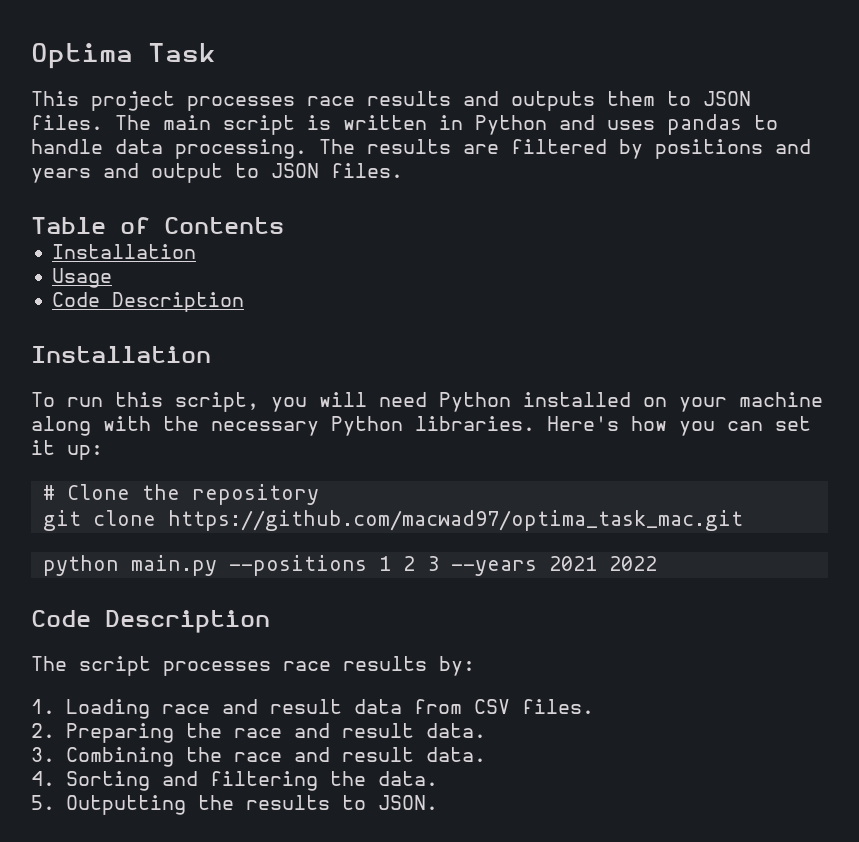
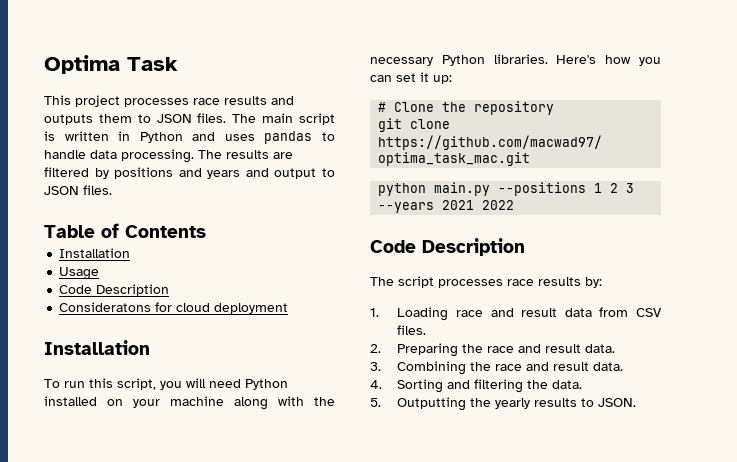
+ Consideratons for cloud deployment
- 5. Outputting the results to JSON.
+ 5. Outputting the yearly results to JSON.

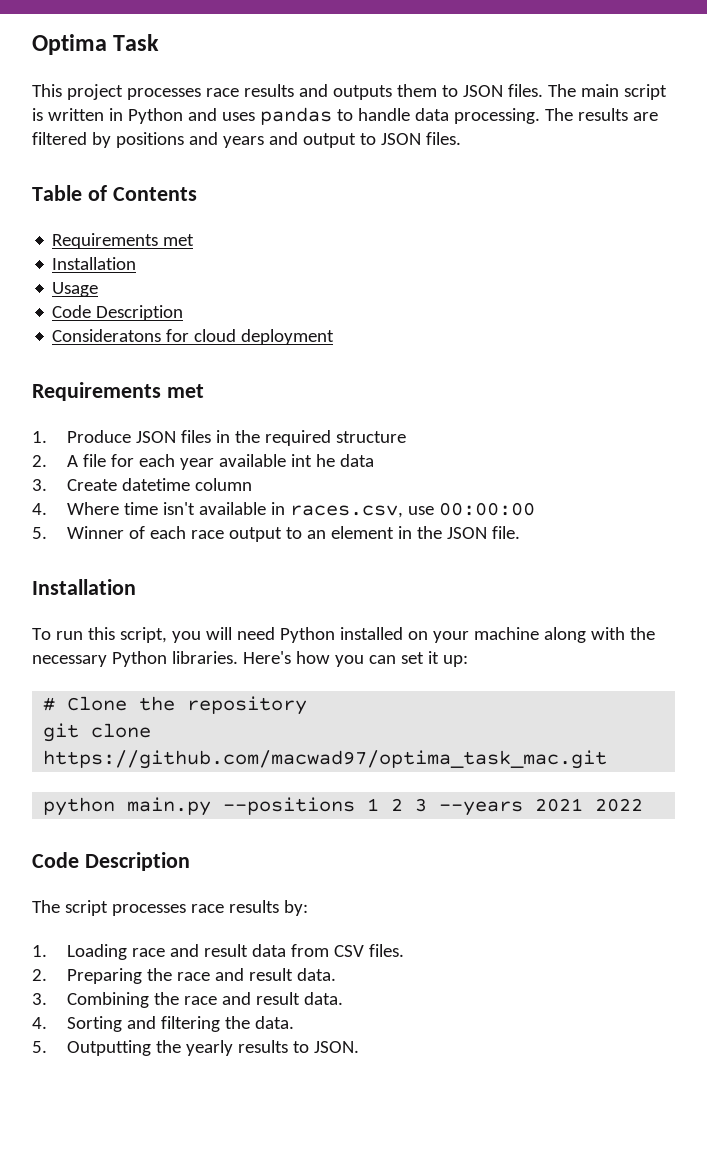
  Table of Contents
+ Requirements met
  Consideratons for cloud deployment
+ Requirements met
+ 1. Produce JSON files in the required structure
+ 2. A file for each year available int he data
+ 3. Create datetime column
+ 4. Where time isn't available in races.csv, use 00:00:00
+ 5. Winner of each race output to an element in the JSON file.

